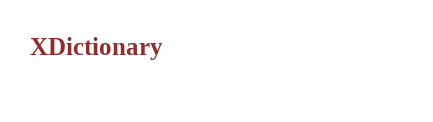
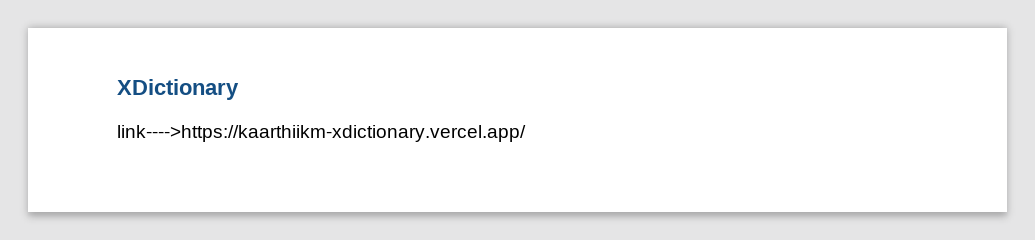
+ link---->https://kaarthiikm-xdictionary.vercel.app/

